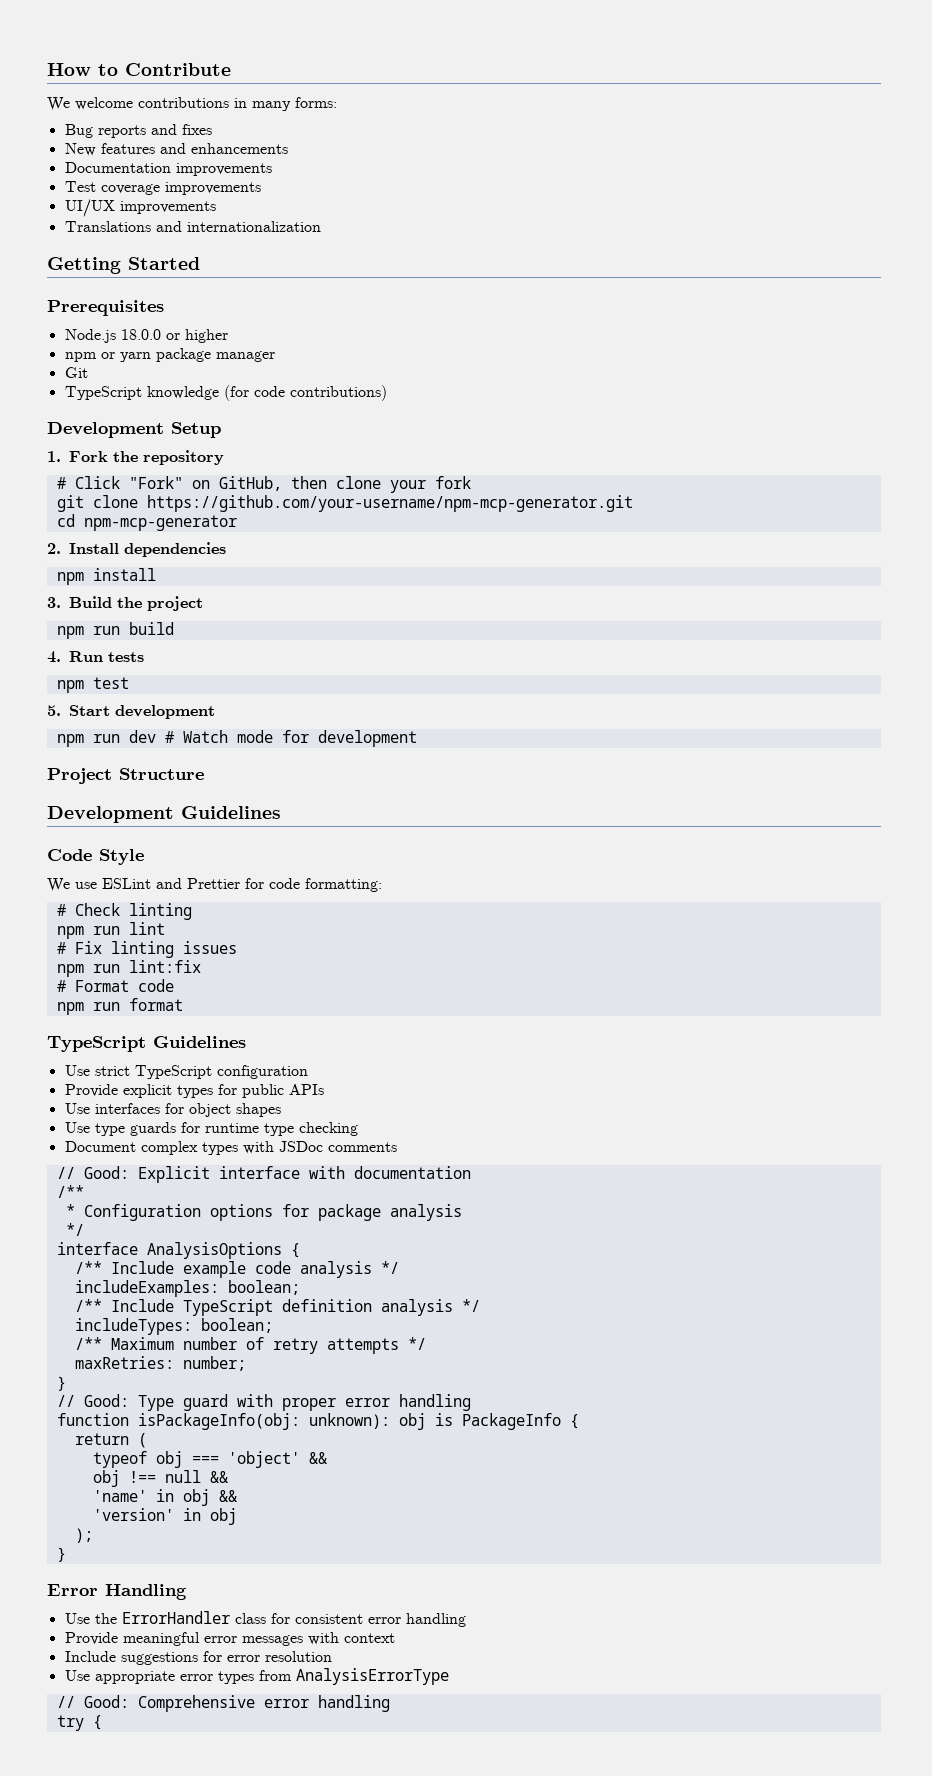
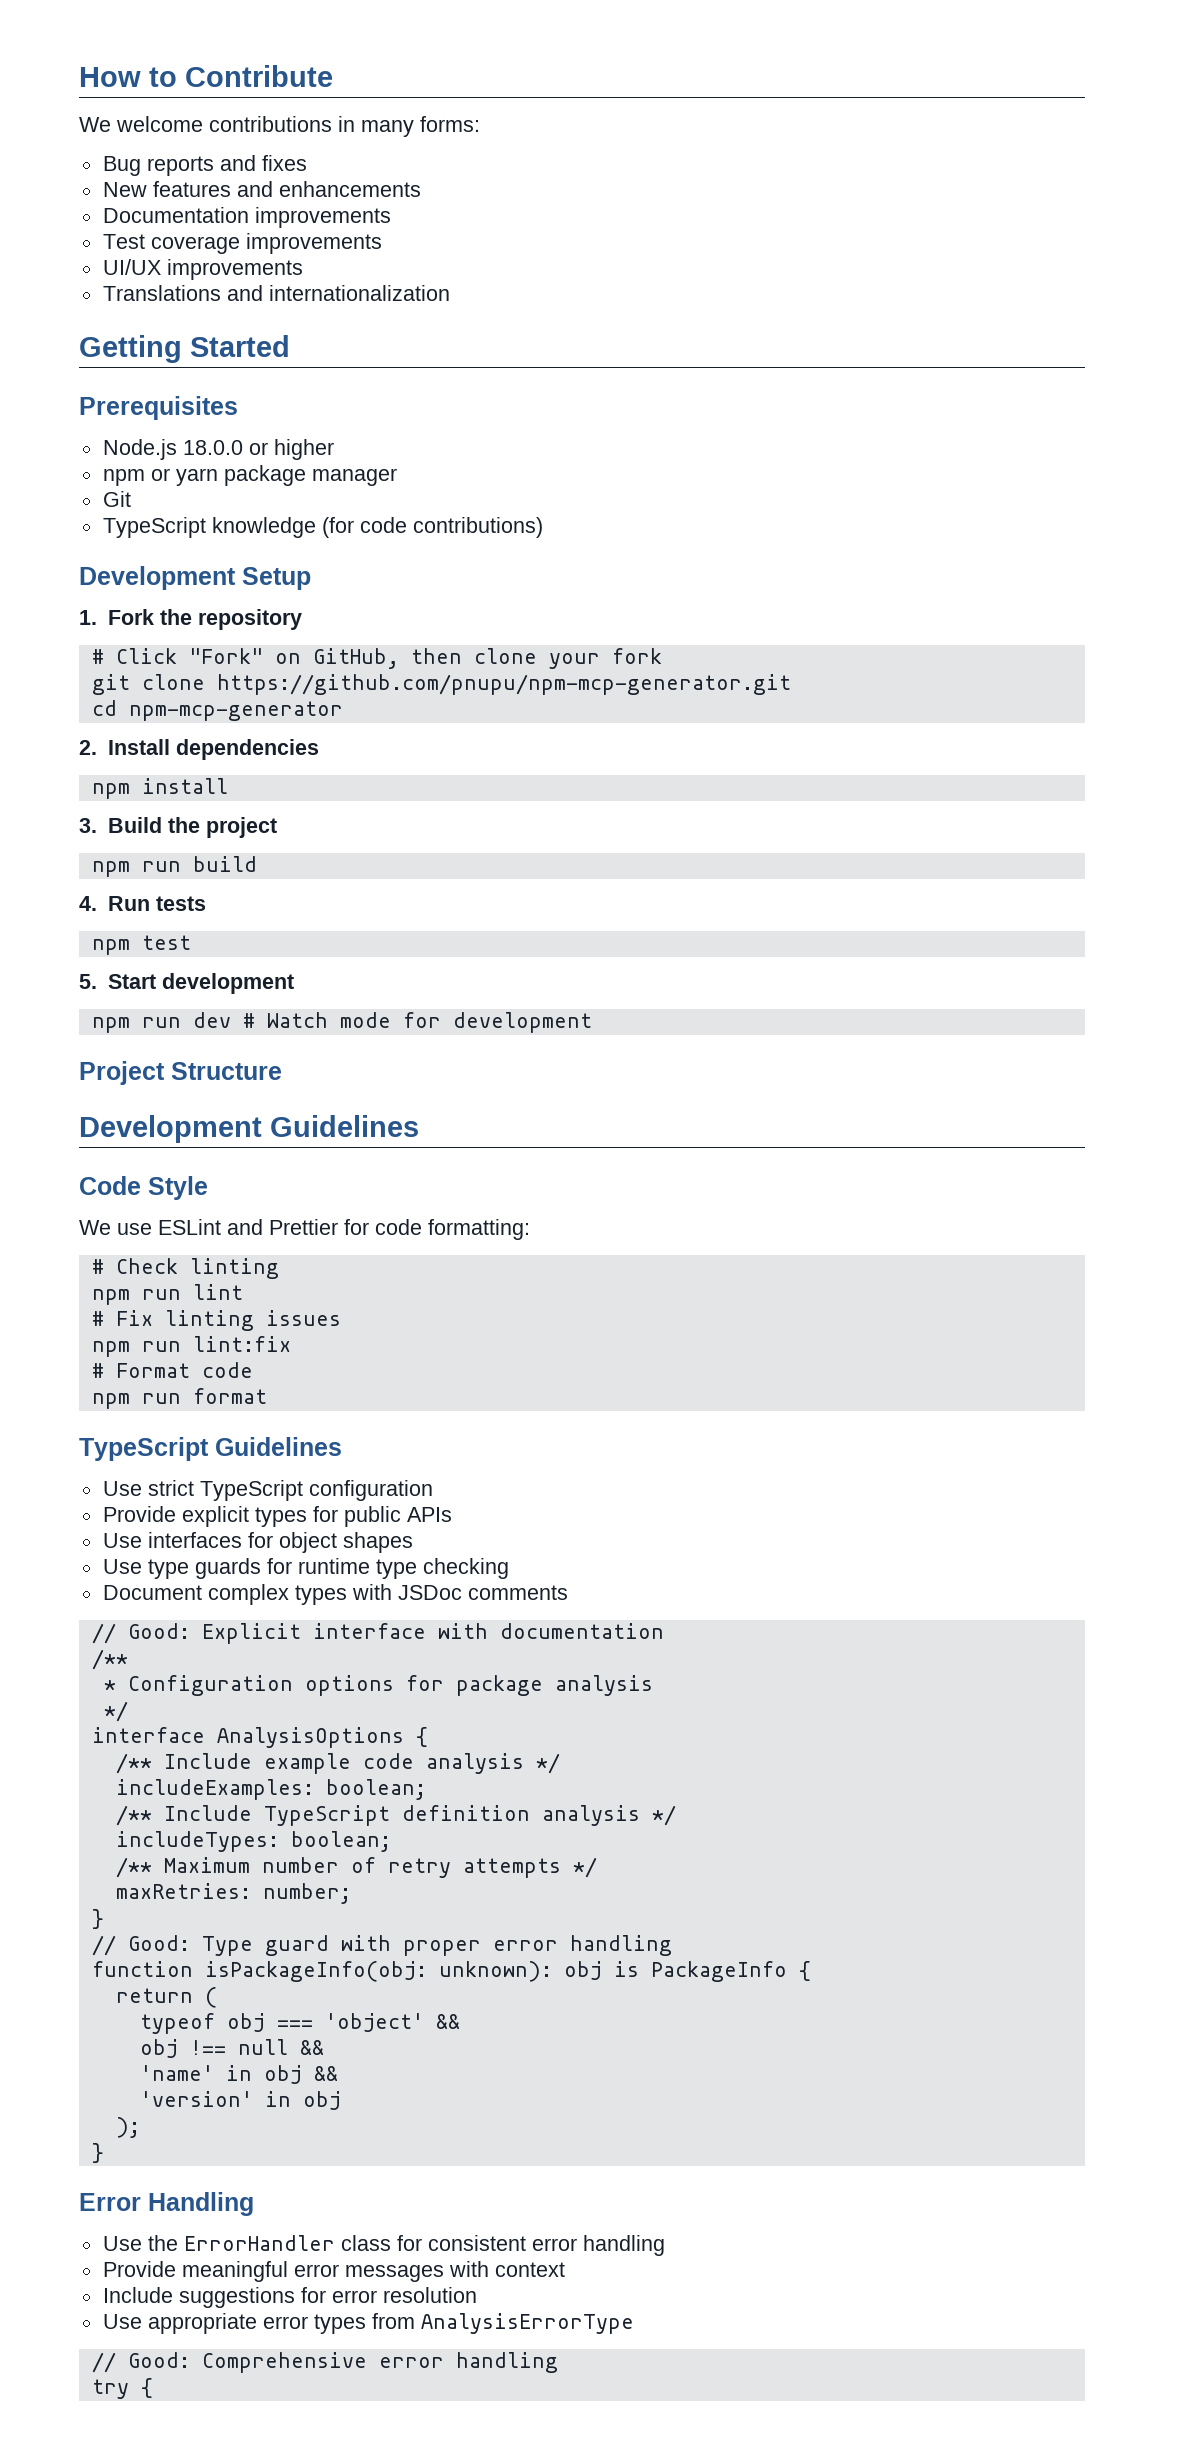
- git clone https://github.com/your-username/npm-mcp-generator.git
+ git clone https://github.com/pnupu/npm-mcp-generator.git

